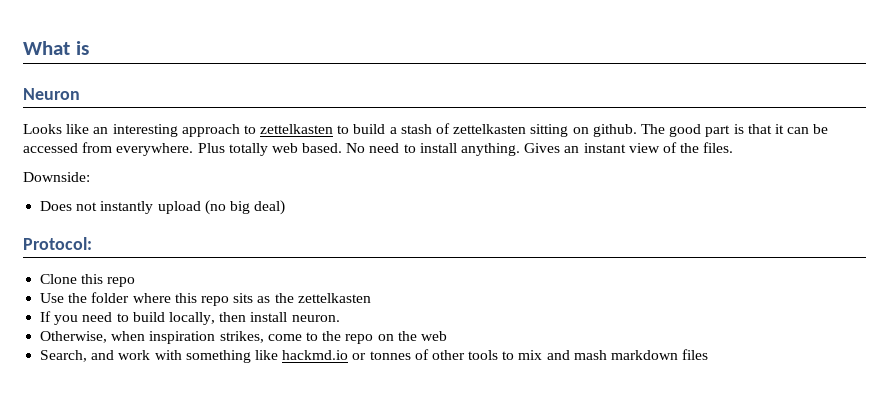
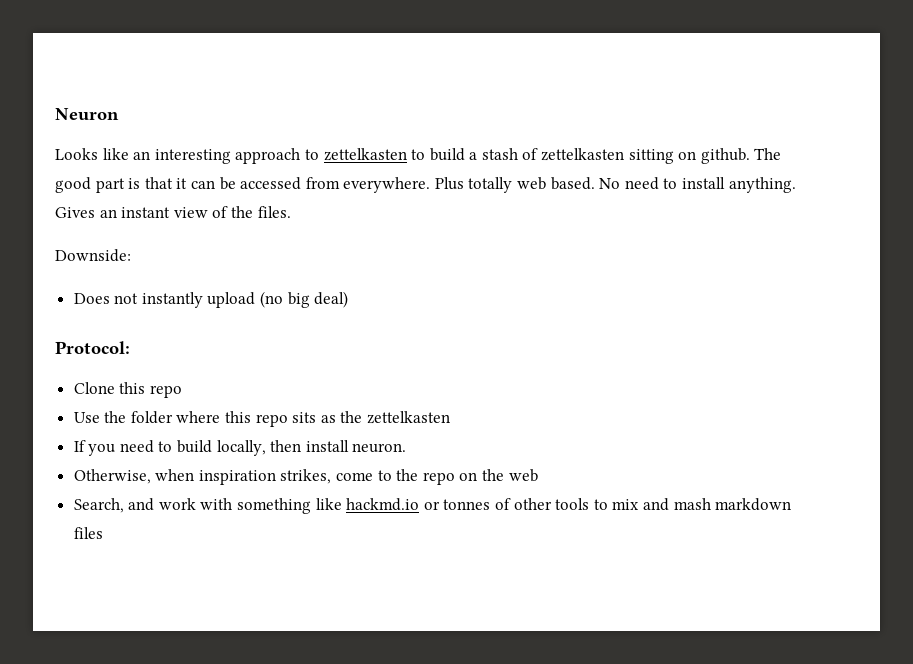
- What is

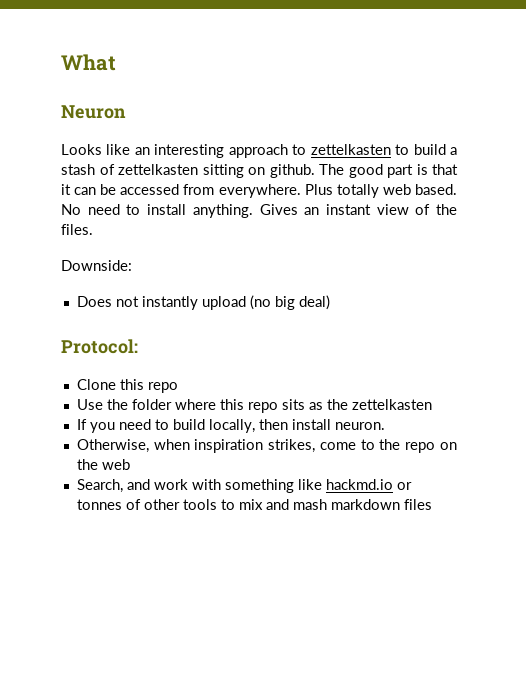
+ What

